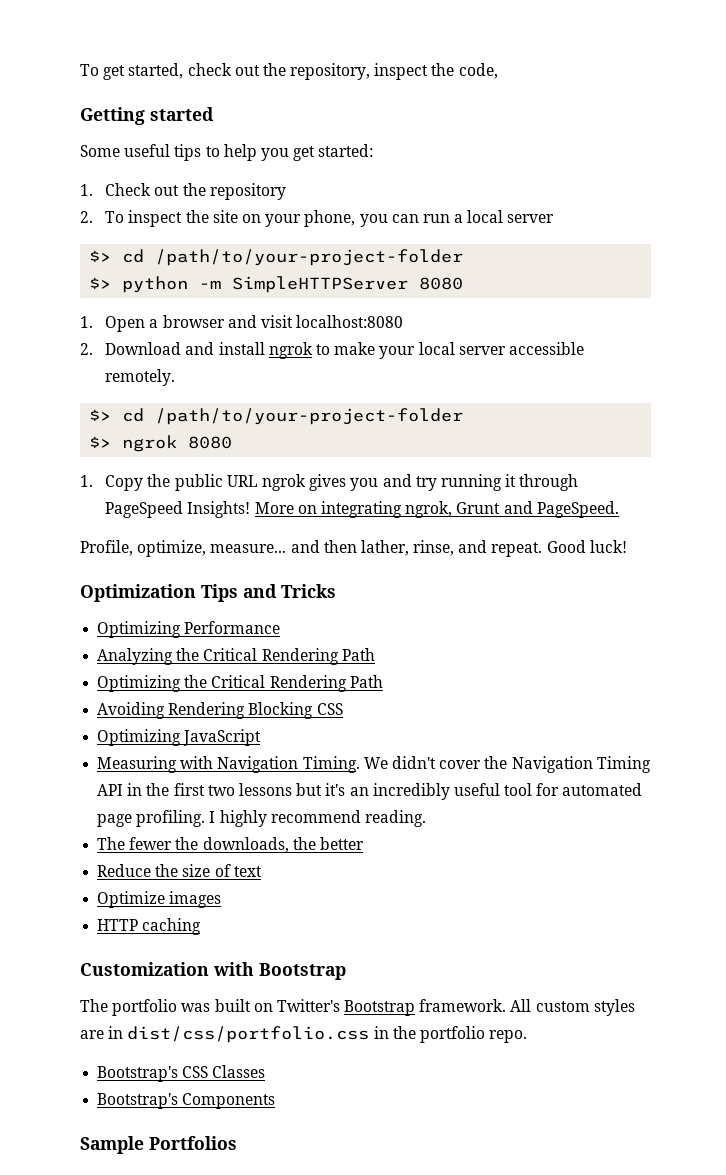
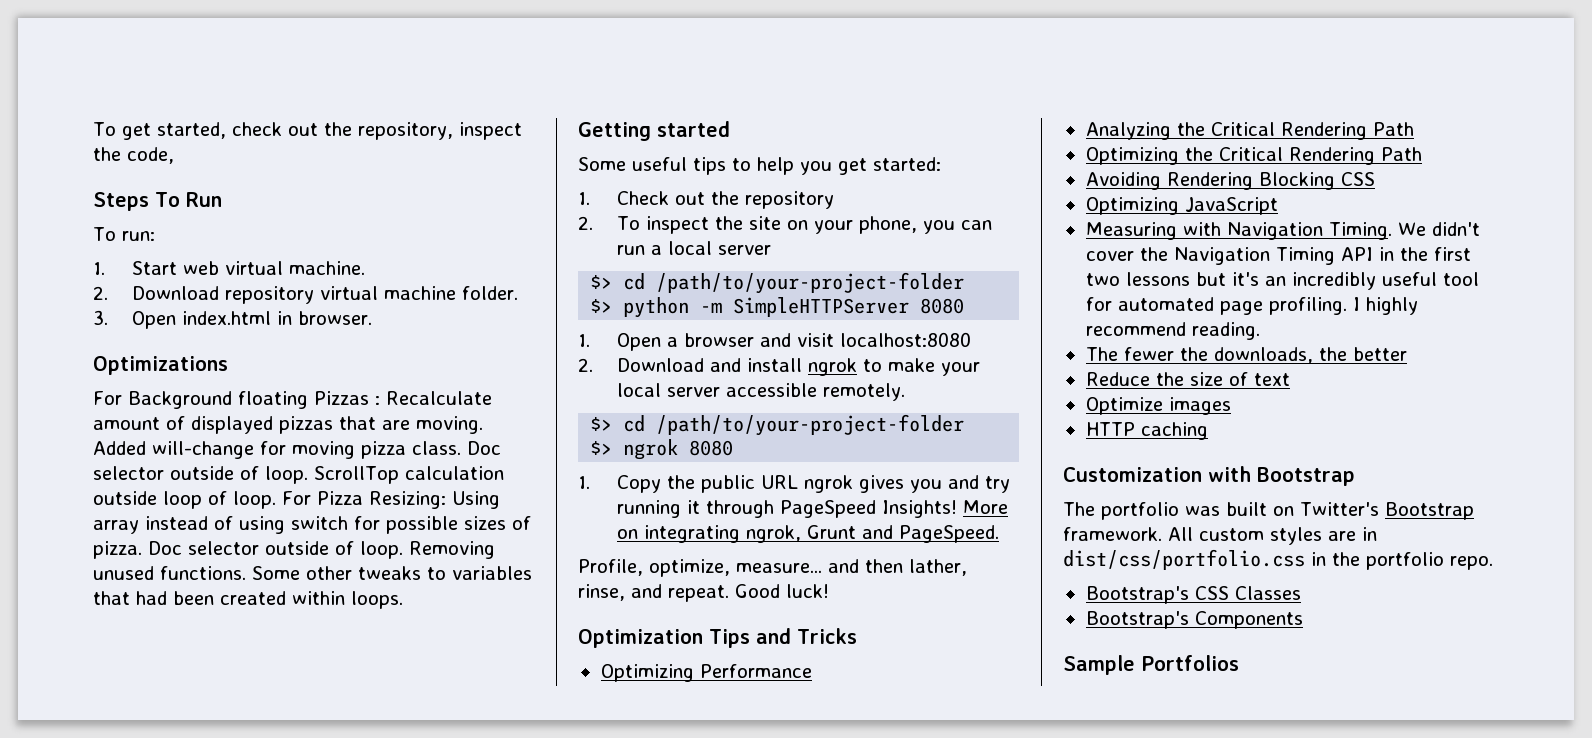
+ Steps To Run
+ To run:
+ 1. Start web virtual machine.
+ 2. Download repository virtual machine folder.
+ 3. Open index.html in browser.
+ Optimizations
+ For Background floating Pizzas : Recalculate amount of displayed pizzas that are moving. Added will-change for moving pizza class. Doc selector outside of loop. ScrollTop calculation outside loop of loop. For Pizza Resizing: Using array instead of using switch for possible sizes of pizza. Doc selector outside of loop. Removing unused functions. Some other tweaks to variables that had been created within loops.

